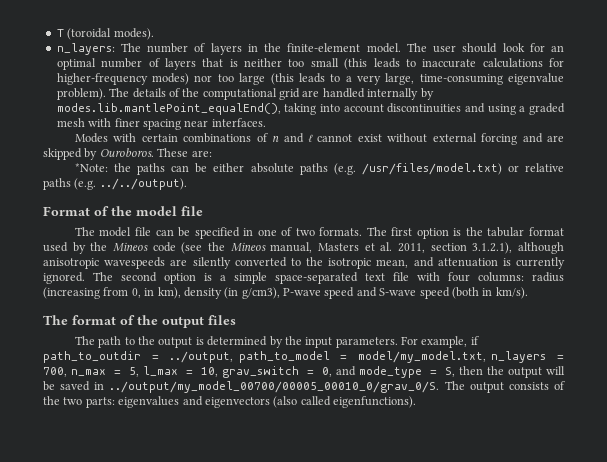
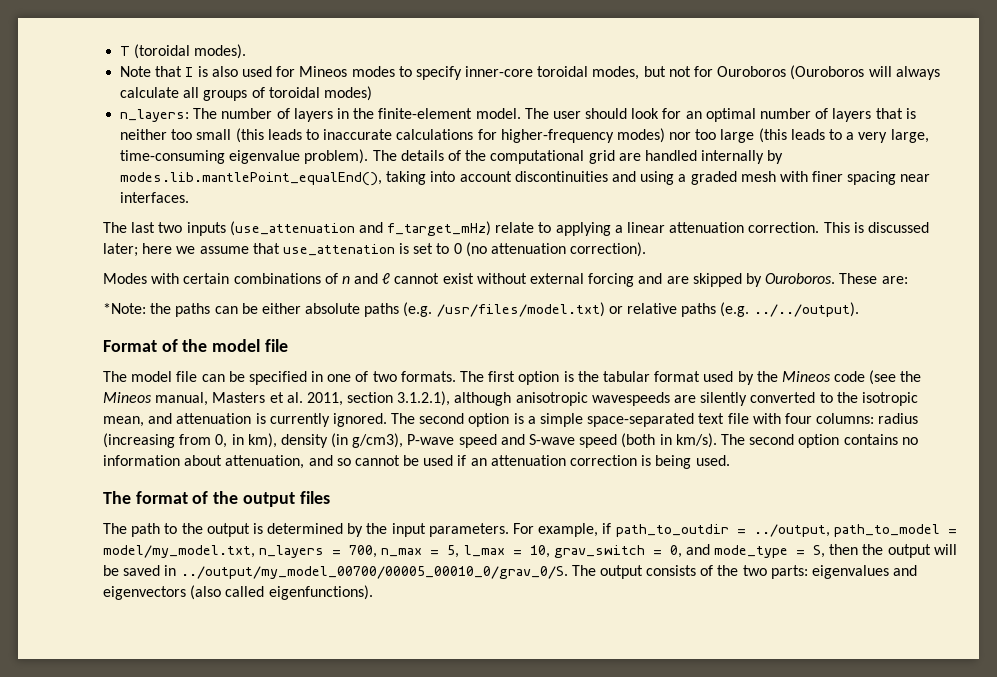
+ Note that I is also used for Mineos modes to specify inner-core toroidal modes, but not for Ouroboros (Ouroboros will always calculate all groups of toroidal modes)
+ The last two inputs (use_attenuation and f_target_mHz) relate to applying a linear attenuation correction. This is discussed later; here we assume that use_attenation is set to 0 (no attenuation correction).
+ The second option contains no information about attenuation, and so cannot be used if an attenuation correction is being used.

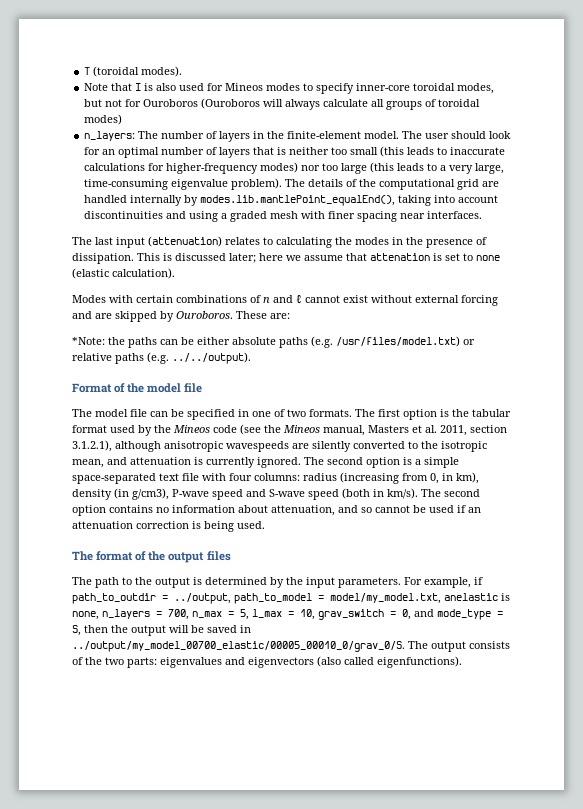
- The last two inputs (use_attenuation and f_target_mHz) relate to applying a linear attenuation correction.
+ The last input (attenuation) relates to calculating the modes in the presence of dissipation.
- This is discussed later; here we assume that use_attenation is set to 0 (no attenuation correction).
+ This is discussed later; here we assume that attenation is set to none (elastic calculation).
- For example, if path_to_outdir = ../output, path_to_model = model/my_model.txt, n_layers = 700, n_max = 5, l_max = 10, grav_switch = 0, and mode_type = S, then the output will be saved in ../output/my_model_00700/00005_00010_0/grav_0/S. The output consists of the two parts: eigenvalues and eigenvectors (also called eigenfunctions).
+ For example, if path_to_outdir = ../output, path_to_model = model/my_model.txt, anelastic is none, n_layers = 700, n_max = 5, l_max = 10, grav_switch = 0, and mode_type = S, then the output will be saved in ../output/my_model_00700_elastic/00005_00010_0/grav_0/S. The output consists of the two parts: eigenvalues and eigenvectors (also called eigenfunctions).

